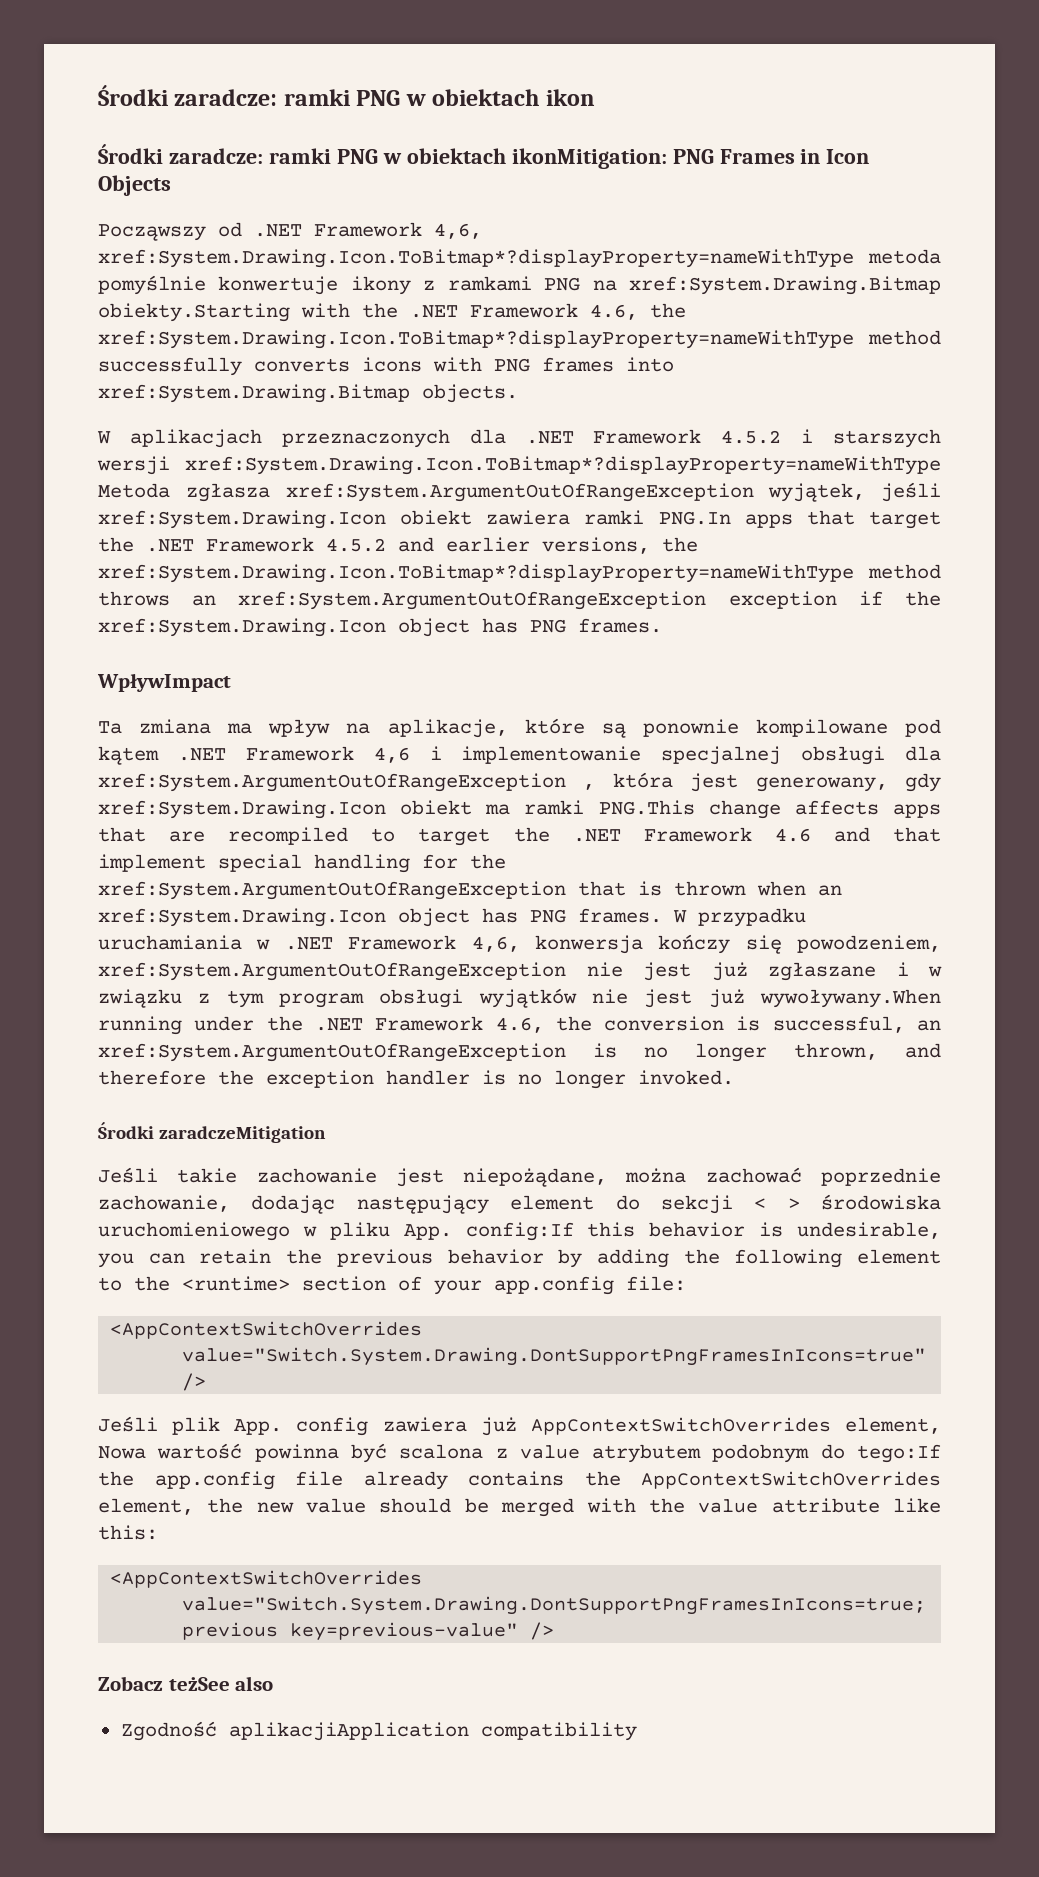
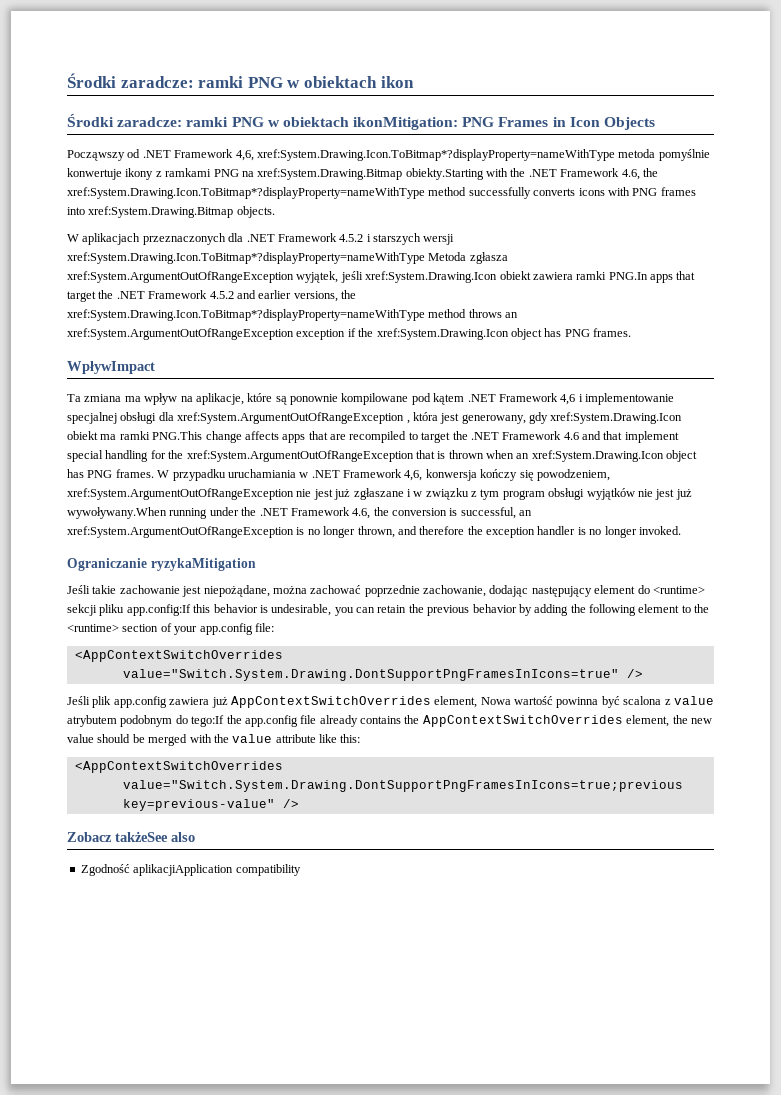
- Środki zaradczeMitigation
+ Ograniczanie ryzykaMitigation
- Jeśli takie zachowanie jest niepożądane, można zachować poprzednie zachowanie, dodając następujący element do sekcji < > środowiska uruchomieniowego w pliku App. config:If this behavior is undesirable, you can retain the previous behavior by adding the following element to the <runtime> section of your app.config file:
+ Jeśli takie zachowanie jest niepożądane, można zachować poprzednie zachowanie, dodając następujący element do <runtime> sekcji pliku app.config:If this behavior is undesirable, you can retain the previous behavior by adding the following element to the <runtime> section of your app.config file:
- Jeśli plik App. config zawiera już AppContextSwitchOverrides element, Nowa wartość powinna być scalona z value atrybutem podobnym do tego:If the app.config file already contains the AppContextSwitchOverrides element, the new value should be merged with the value attribute like this:
+ Jeśli plik app.config zawiera już AppContextSwitchOverrides element, Nowa wartość powinna być scalona z value atrybutem podobnym do tego:If the app.config file already contains the AppContextSwitchOverrides element, the new value should be merged with the value attribute like this:
- Zobacz teżSee also
+ Zobacz takżeSee also

